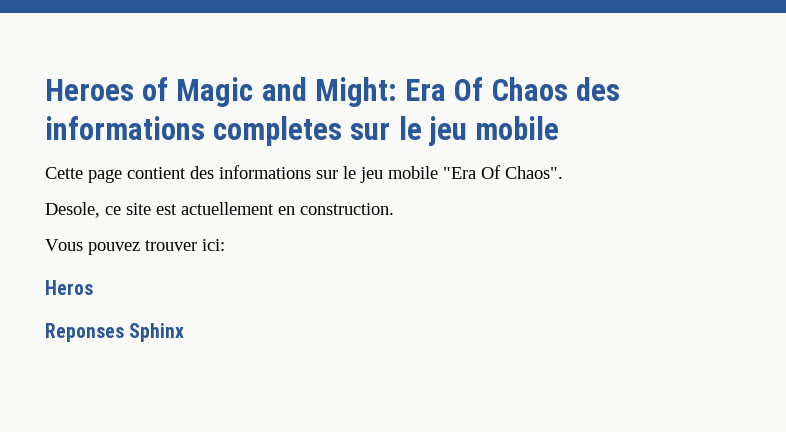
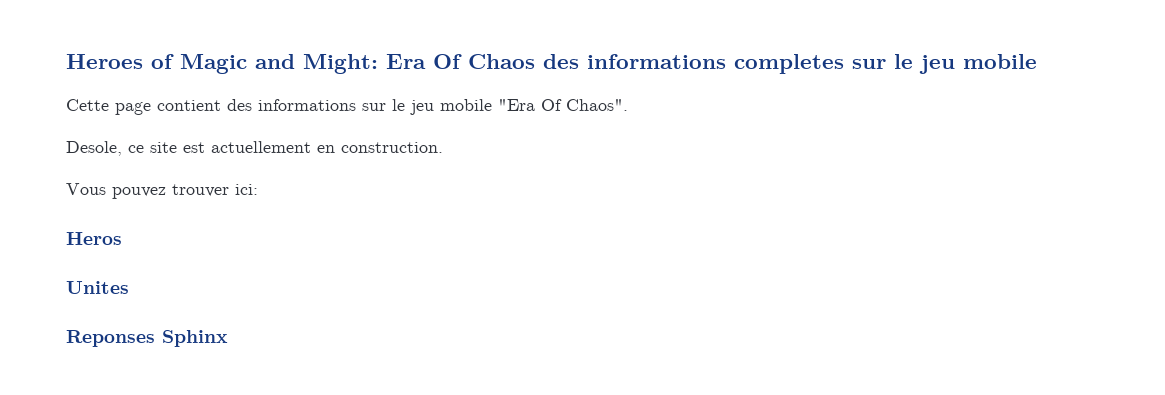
+ Unites

